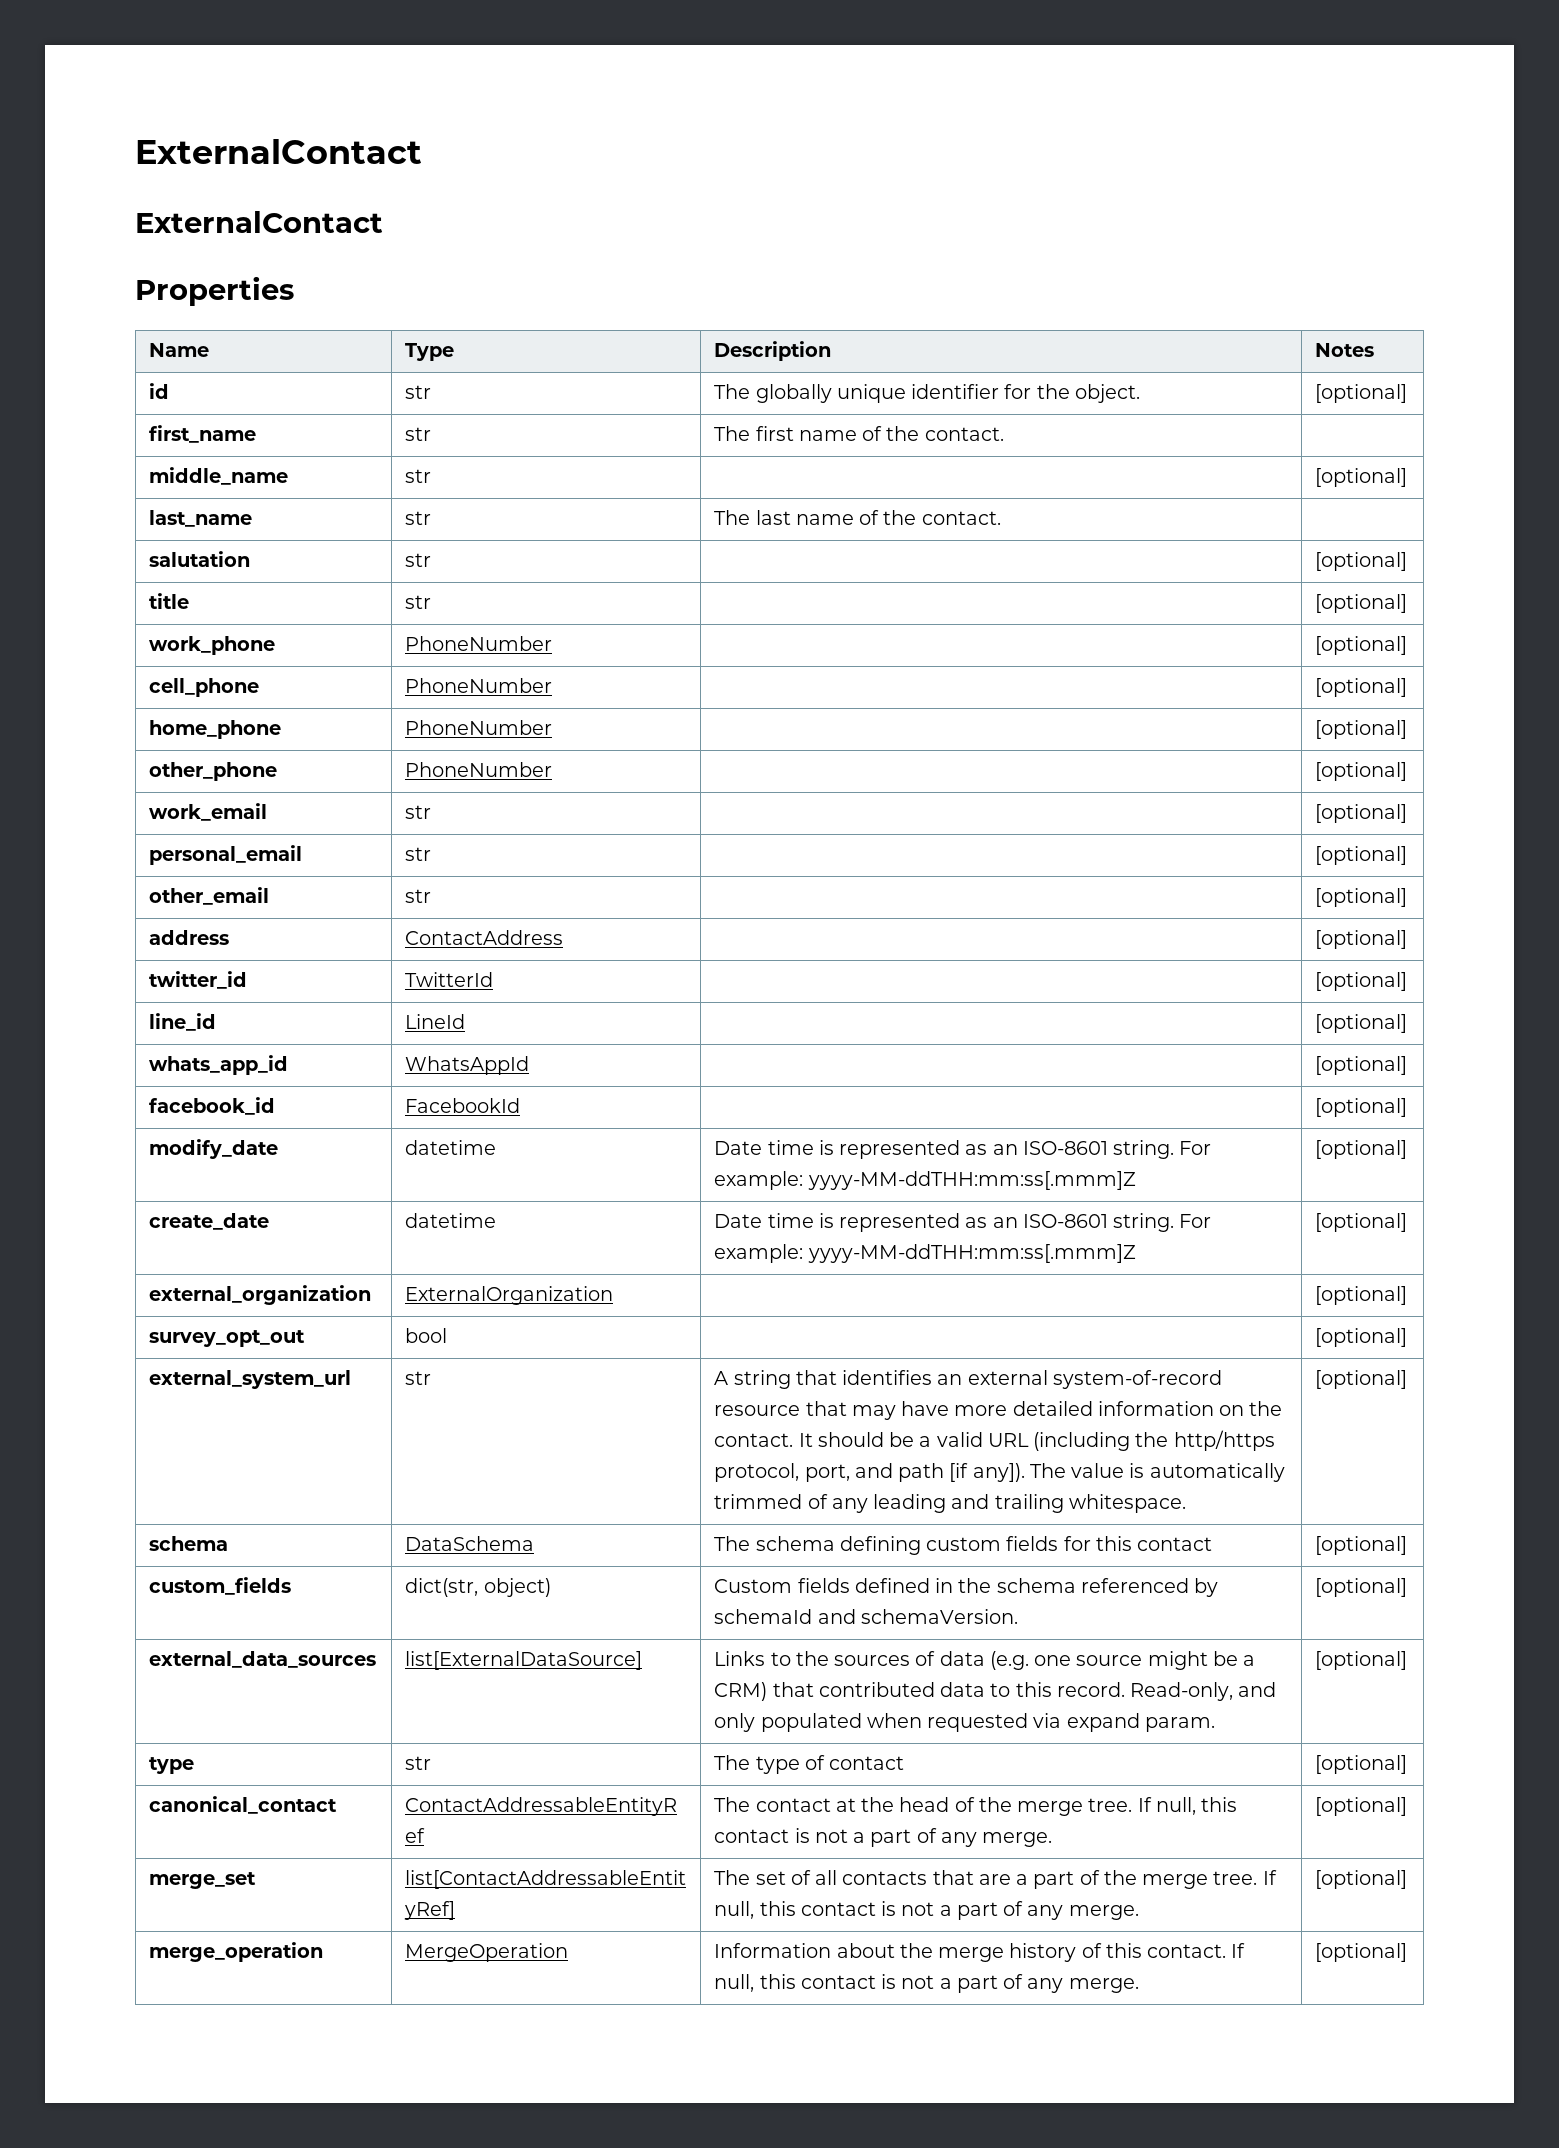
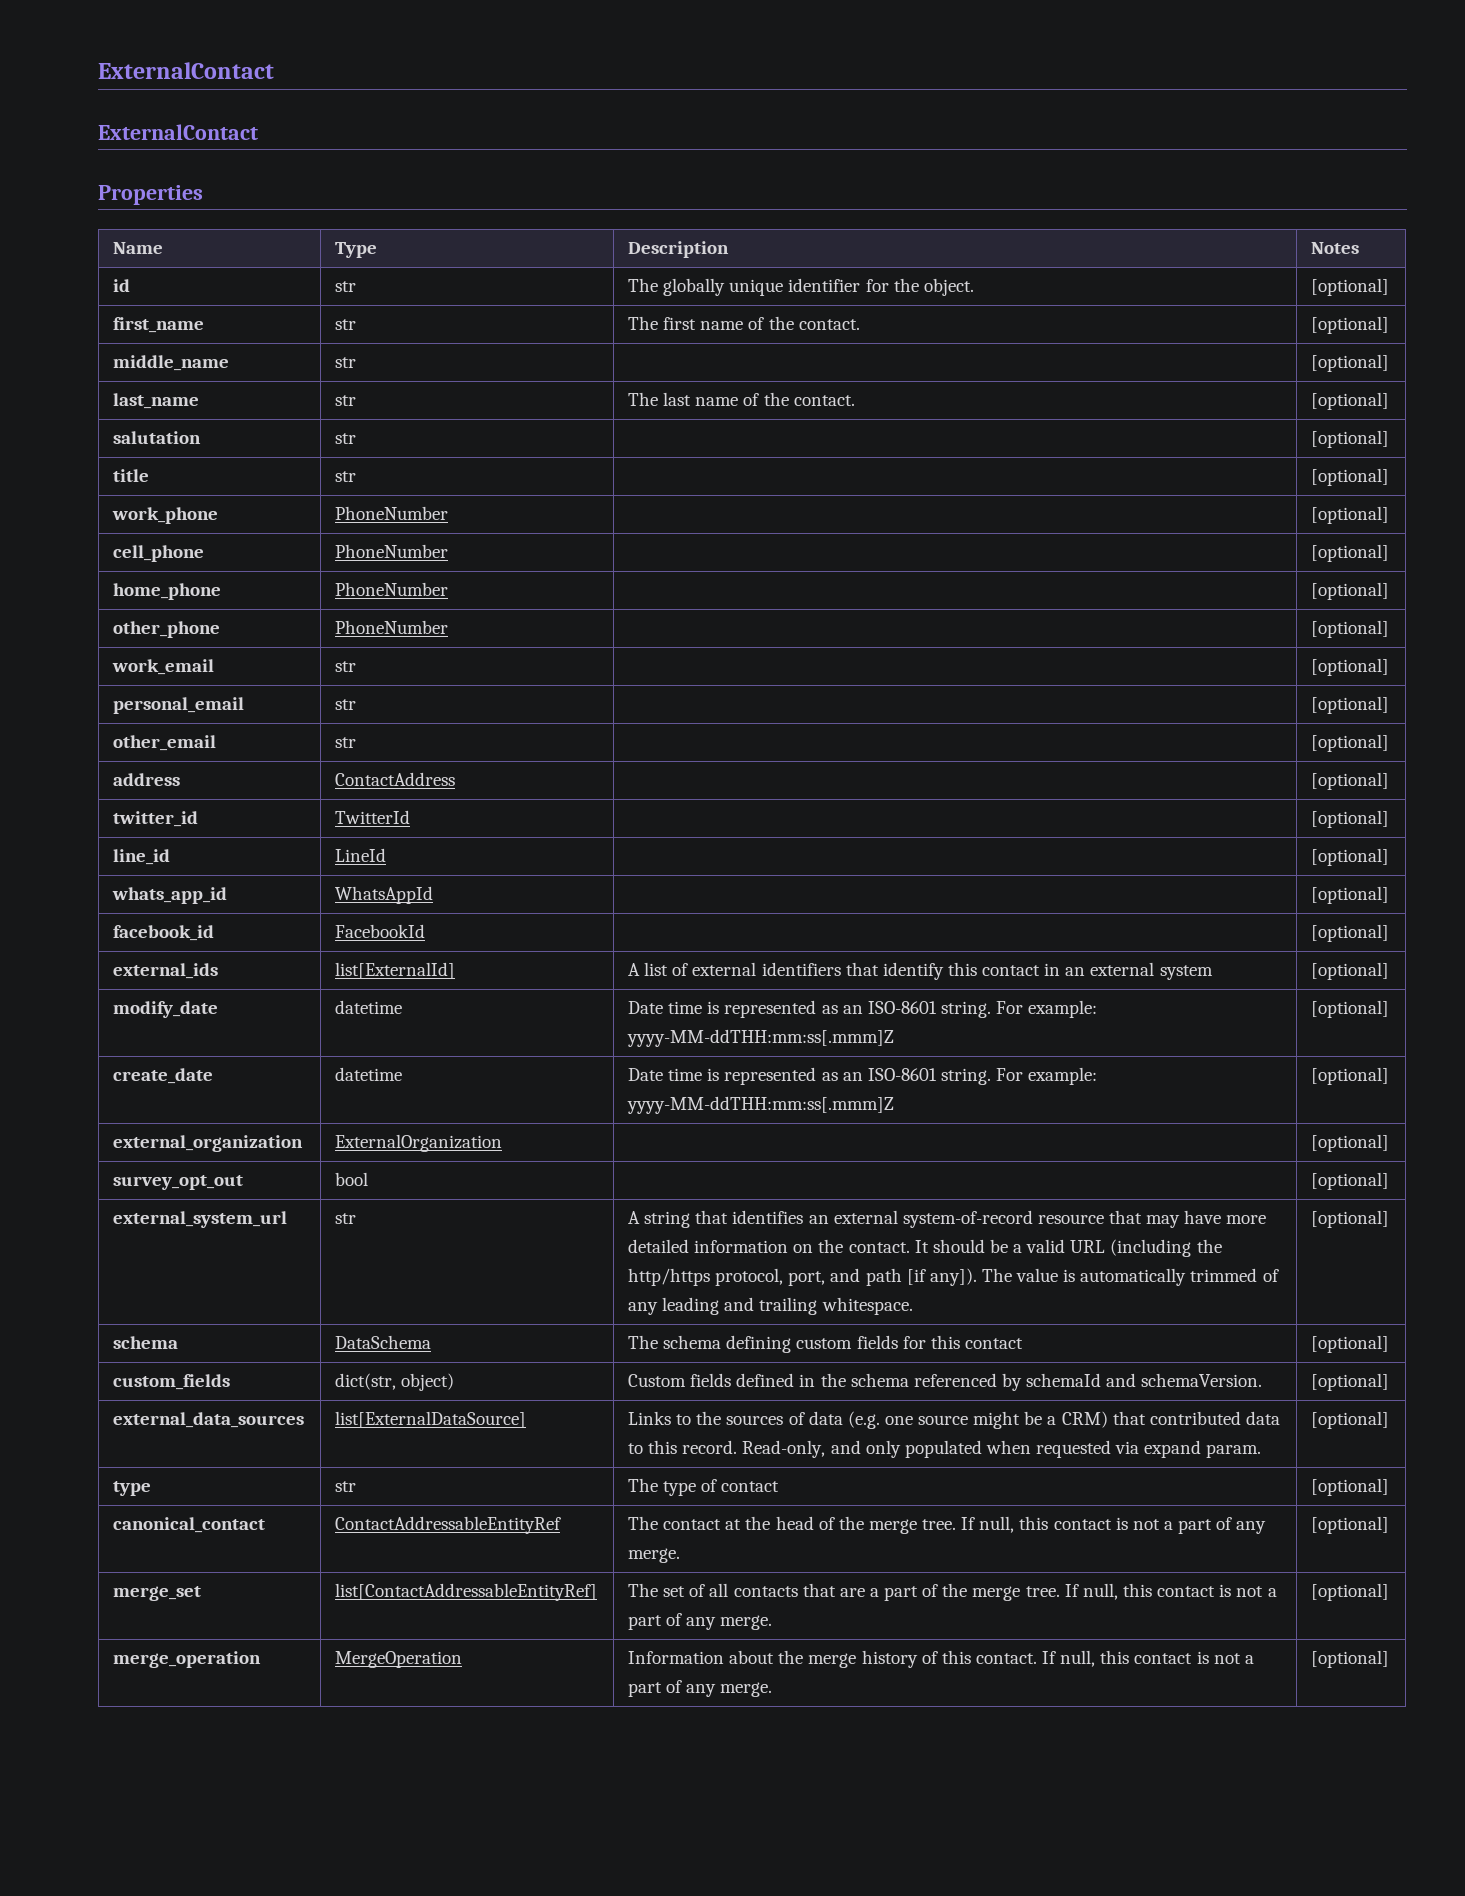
- first_name | str | The first name of the contact. |
+ first_name | str | The first name of the contact. | [optional]
- last_name | str | The last name of the contact. |
+ last_name | str | The last name of the contact. | [optional]
+ external_ids | list[ExternalId] | A list of external identifiers that identify this contact in an external system | [optional]

